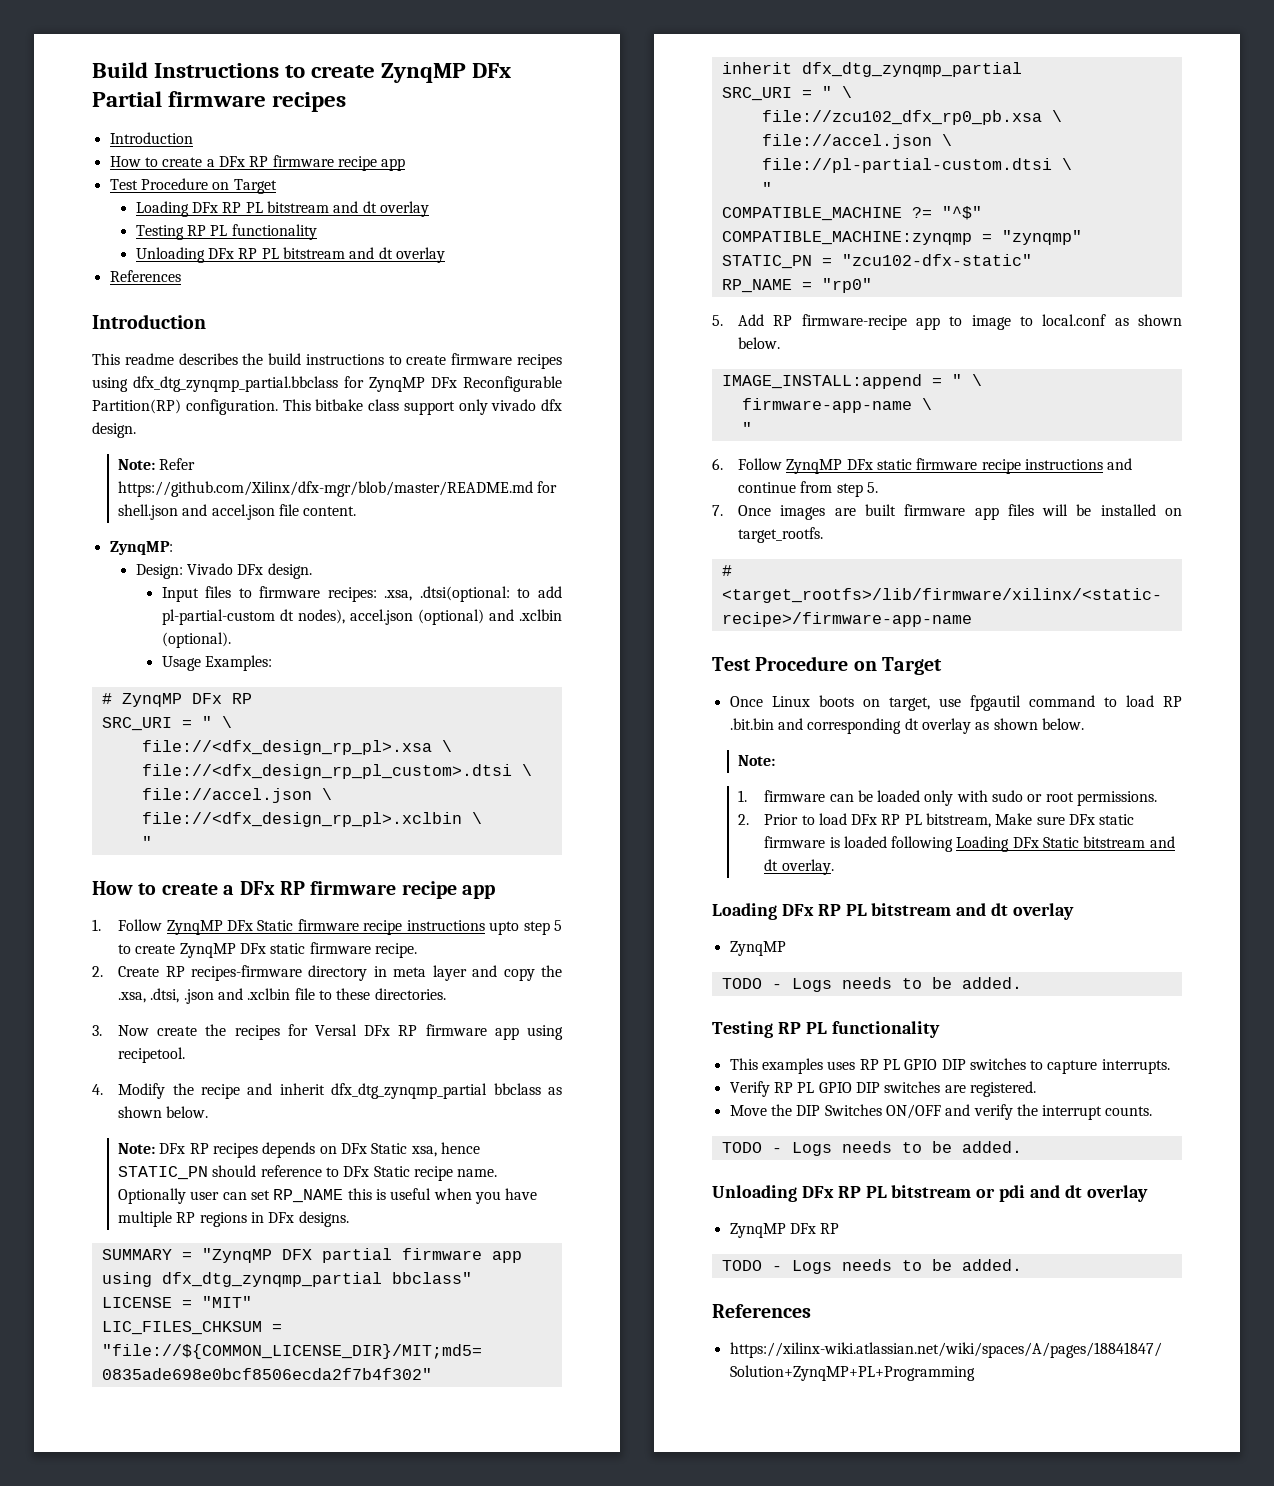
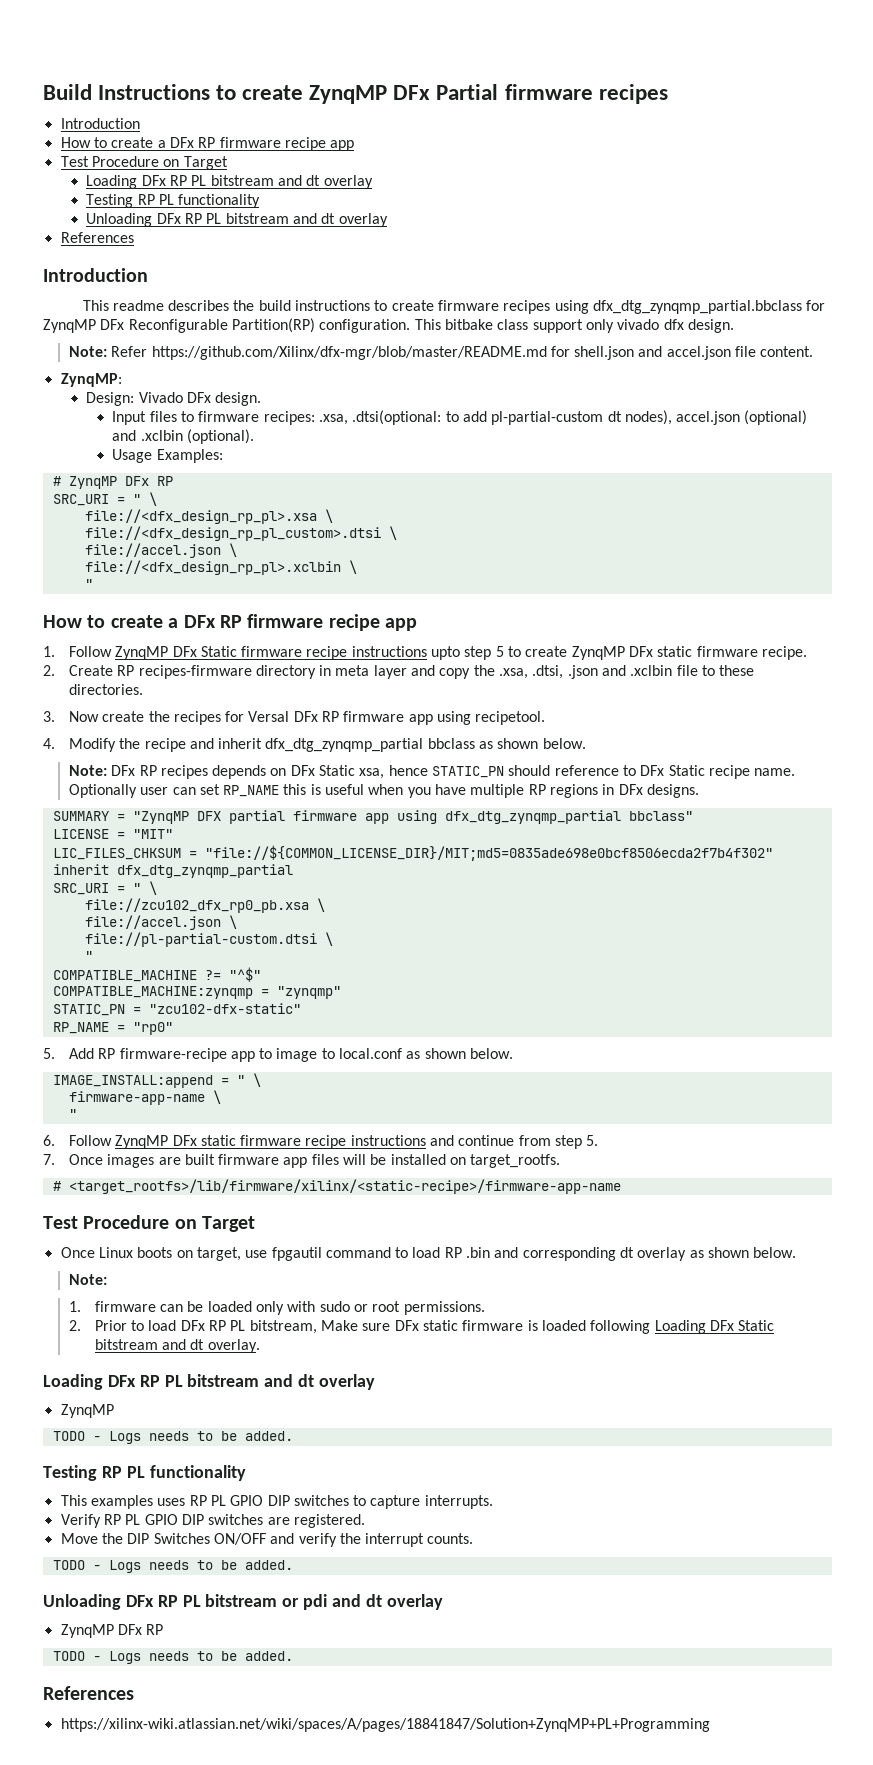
- Once Linux boots on target, use fpgautil command to load RP .bit.bin and corresponding dt overlay as shown below.
+ Once Linux boots on target, use fpgautil command to load RP .bin and corresponding dt overlay as shown below.

